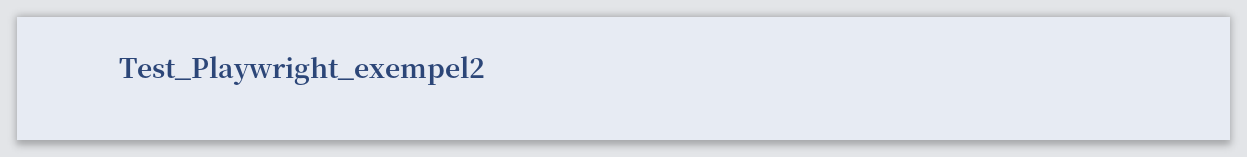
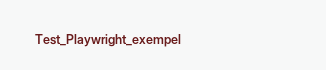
- Test_Playwright_exempel2
+ Test_Playwright_exempel

